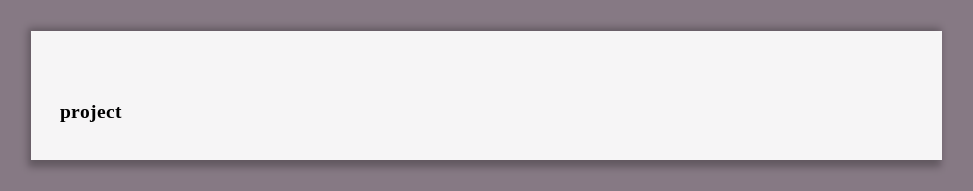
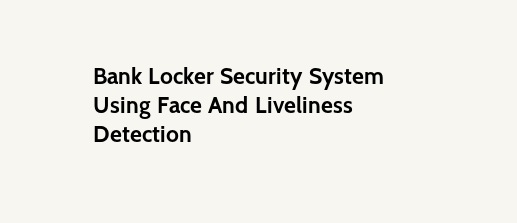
- project
+ Bank Locker Security System Using Face And Liveliness Detection

